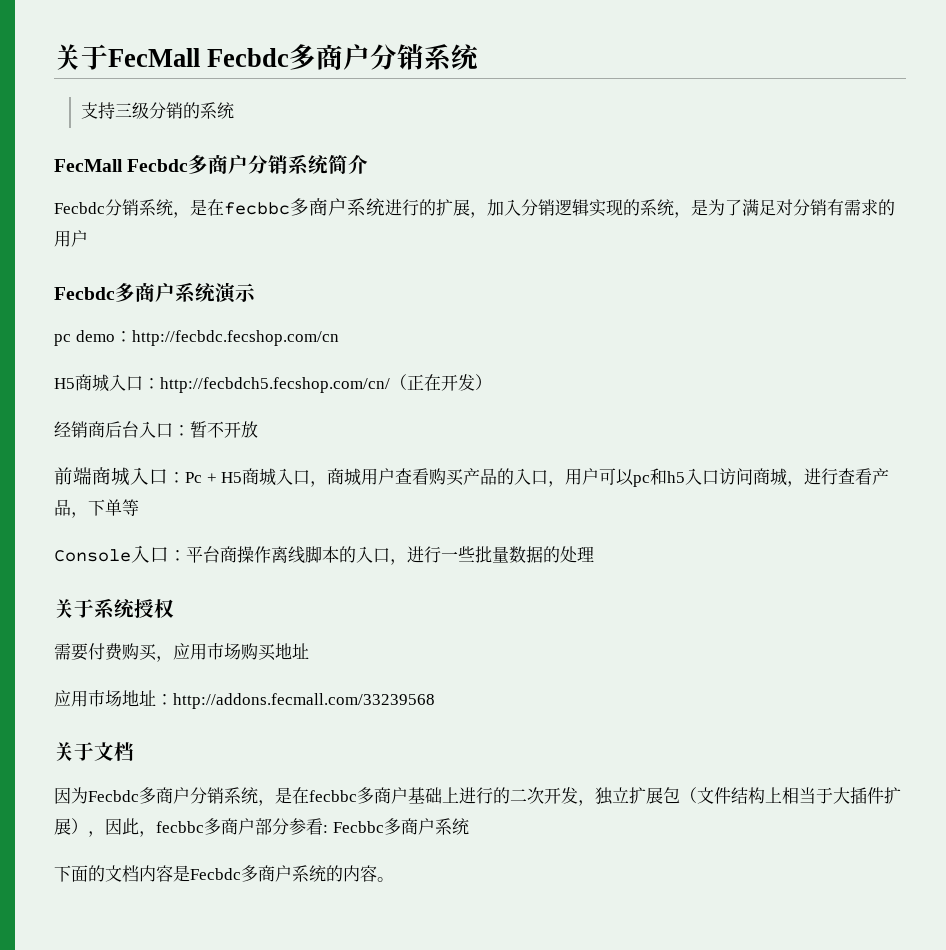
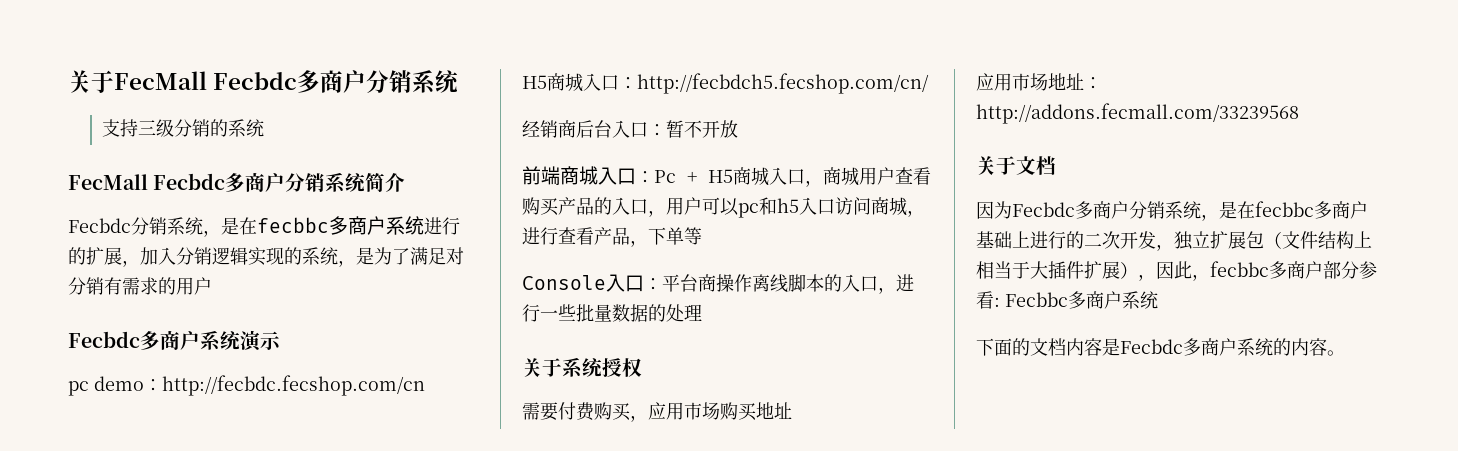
- H5商城入口：http://fecbdch5.fecshop.com/cn/（正在开发）
+ H5商城入口：http://fecbdch5.fecshop.com/cn/

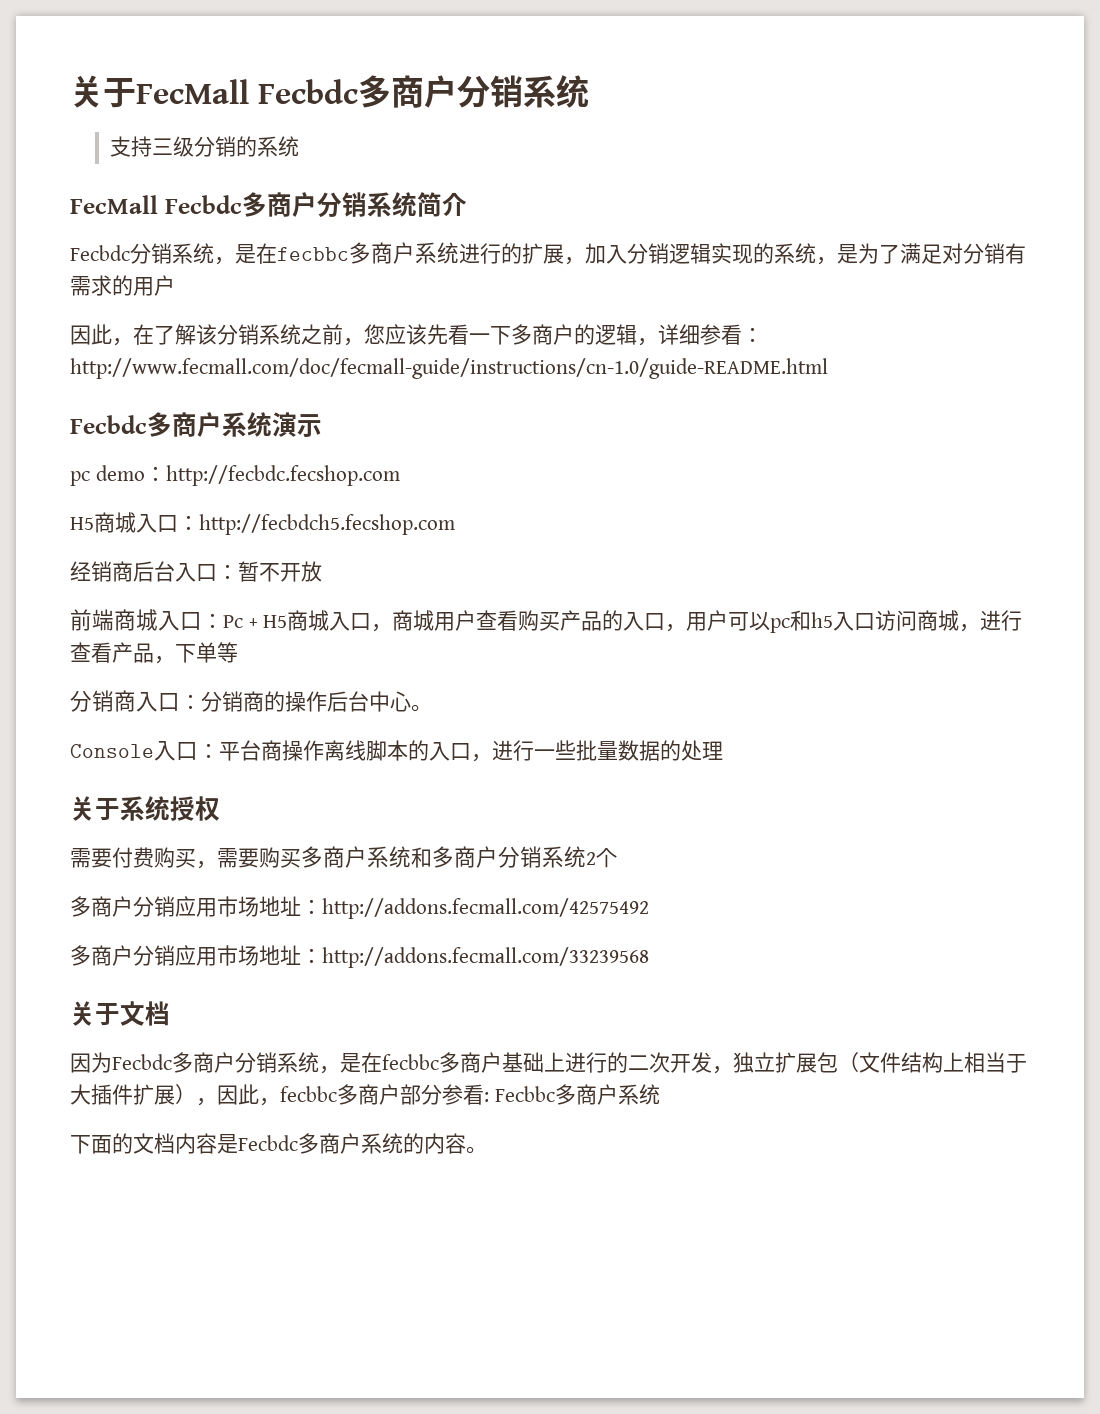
+ 因此，在了解该分销系统之前，您应该先看一下多商户的逻辑，详细参看：http://www.fecmall.com/doc/fecmall-guide/instructions/cn-1.0/guide-README.html
- pc demo：http://fecbdc.fecshop.com/cn
+ pc demo：http://fecbdc.fecshop.com
- H5商城入口：http://fecbdch5.fecshop.com/cn/
+ H5商城入口：http://fecbdch5.fecshop.com
+ 分销商入口：分销商的操作后台中心。
- 需要付费购买，应用市场购买地址
- 应用市场地址：http://addons.fecmall.com/33239568
+ 需要付费购买，需要购买多商户系统和多商户分销系统2个
+ 多商户分销应用市场地址：http://addons.fecmall.com/42575492
+ 多商户分销应用市场地址：http://addons.fecmall.com/33239568

